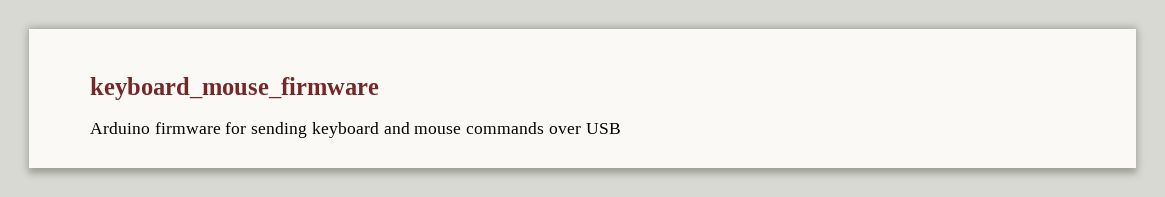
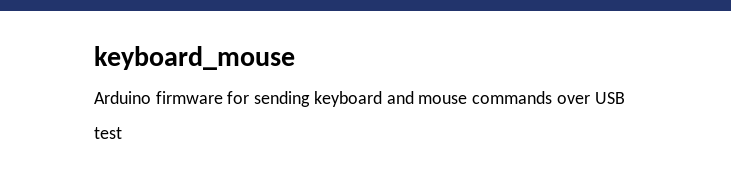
- keyboard_mouse_firmware
+ keyboard_mouse
+ test

